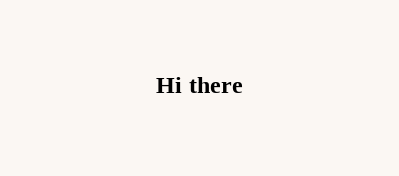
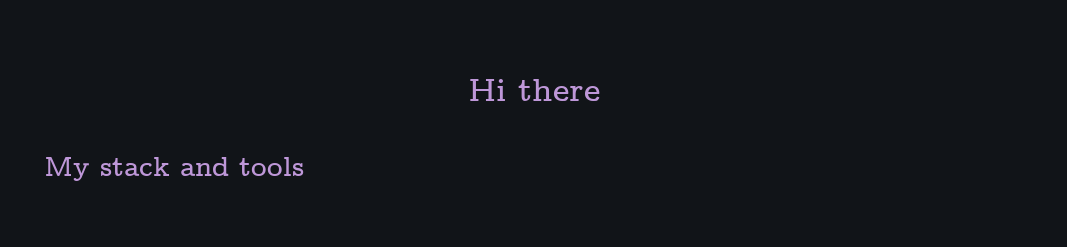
+ My stack and tools

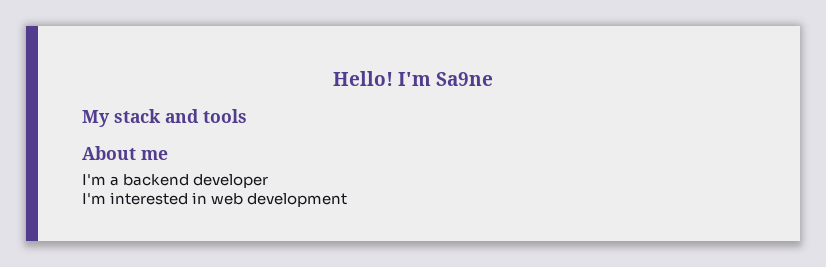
- Hi there
+ Hello! I'm Sa9ne
+ About me
+ I'm a backend developer
+ I'm interested in web development

